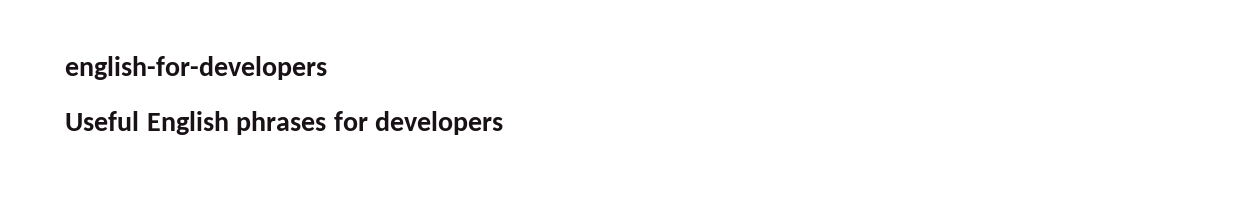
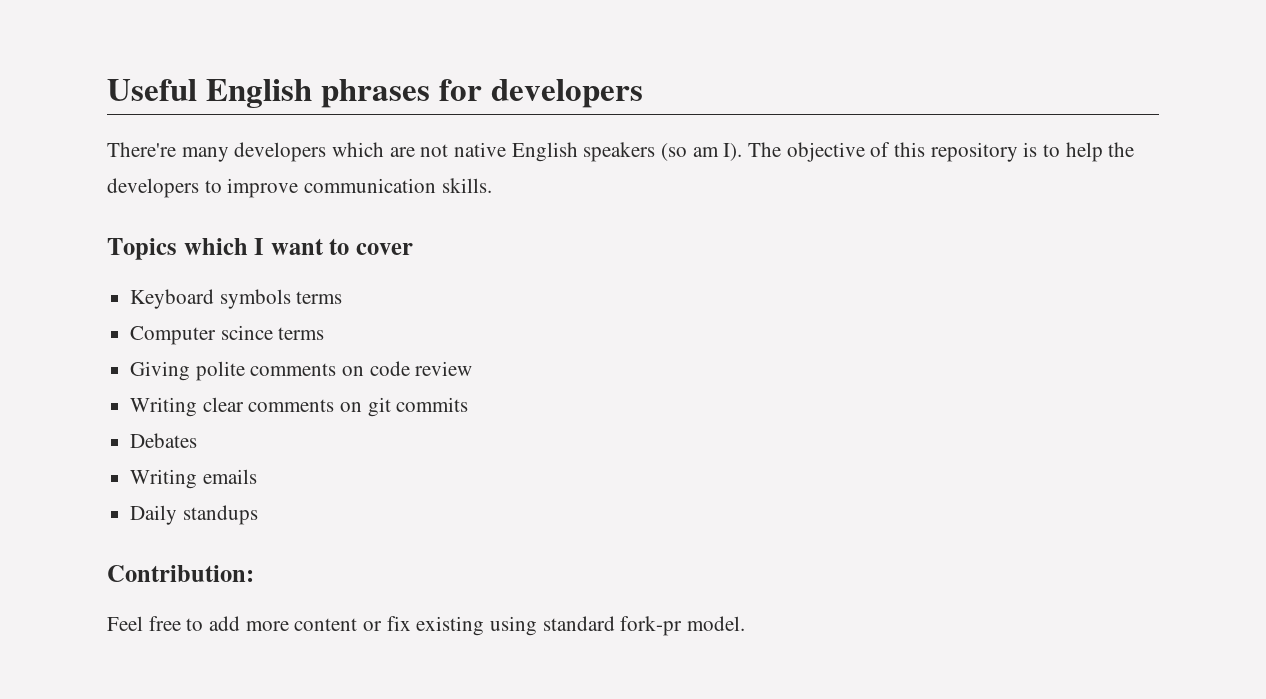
- english-for-developers
+ There're many developers which are not native English speakers (so am I). The objective of this repository is to help the developers to improve communication skills.
+ Topics which I want to cover
+ Keyboard symbols terms
+ Computer scince terms
+ Giving polite comments on code review
+ Writing clear comments on git commits
+ Debates
+ Writing emails
+ Daily standups
+ Contribution:
+ Feel free to add more content or fix existing using standard fork-pr model.

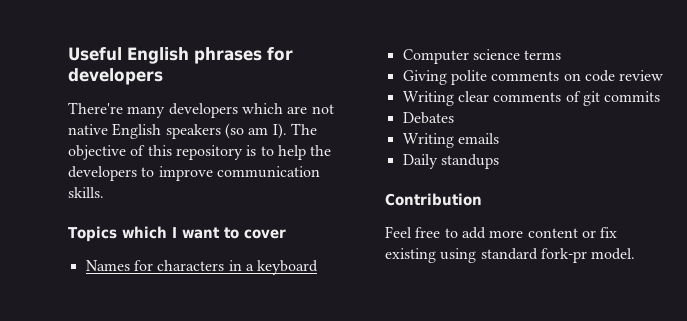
- Keyboard symbols terms
+ Names for characters in a keyboard
- Computer scince terms
+ Computer science terms
- Writing clear comments on git commits
+ Writing clear comments of git commits
- Contribution:
+ Contribution

